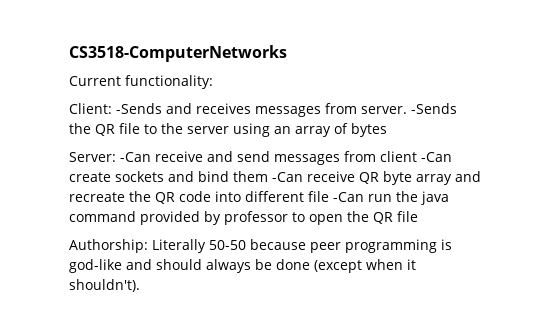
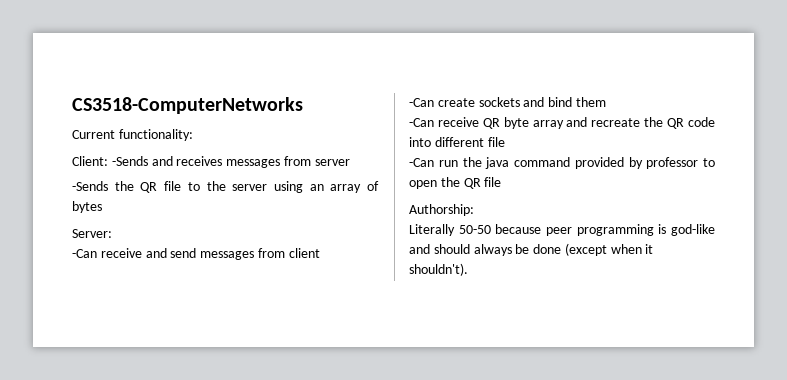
- Client: -Sends and receives messages from server. -Sends the QR file to the server using an array of bytes
+ Client: -Sends and receives messages from server
+ -Sends the QR file to the server using an array of bytes
- Server: -Can receive and send messages from client -Can create sockets and bind them -Can receive QR byte array and recreate the QR code into different file -Can run the java command provided by professor to open the QR file
+ Server:
+ -Can receive and send messages from client
+ -Can create sockets and bind them
+ -Can receive QR byte array and recreate the QR code into different file
+ -Can run the java command provided by professor to open the QR file
- Authorship: Literally 50-50 because peer programming is god-like and should always be done (except when it shouldn't).
+ Authorship:
+ Literally 50-50 because peer programming is god-like and should always be done (except when it shouldn't).

